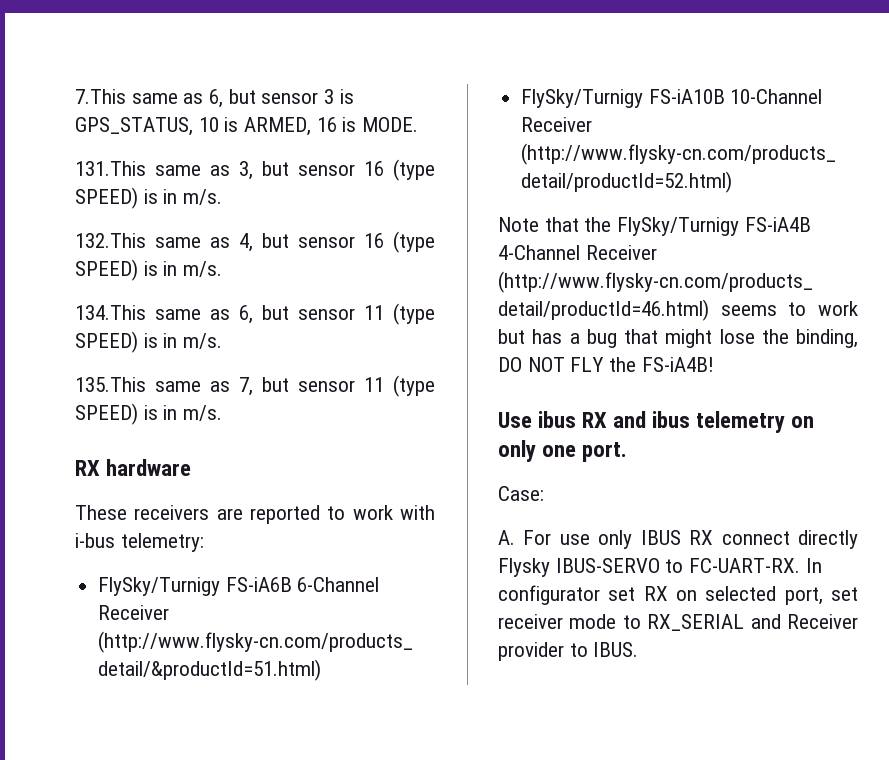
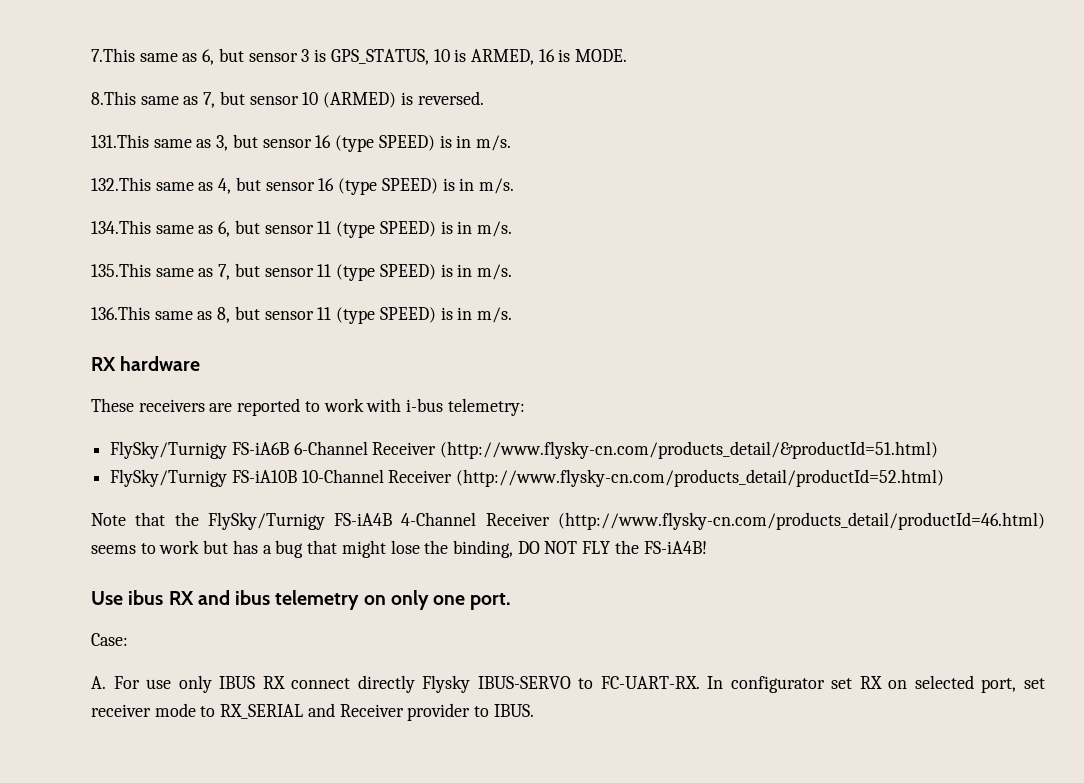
+ 8.This same as 7, but sensor 10 (ARMED) is reversed.
+ 136.This same as 8, but sensor 11 (type SPEED) is in m/s.

